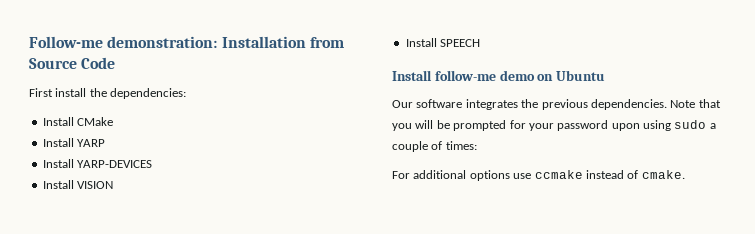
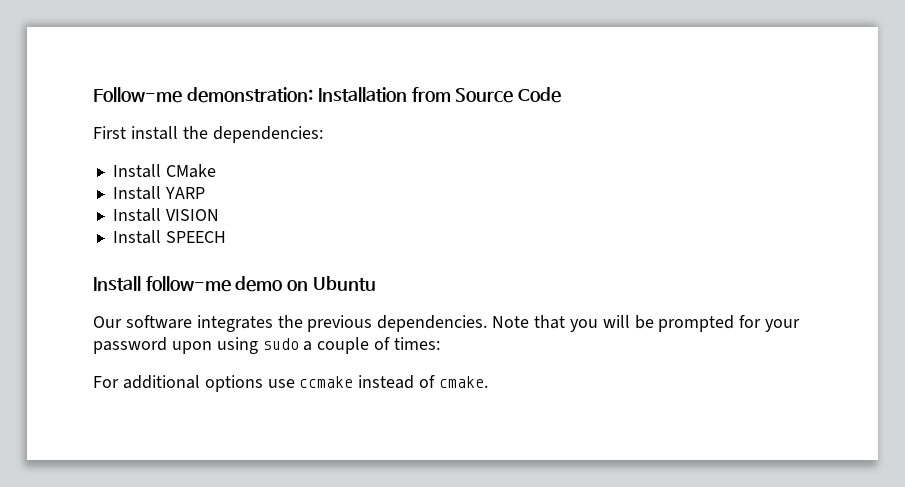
- Install YARP-DEVICES

